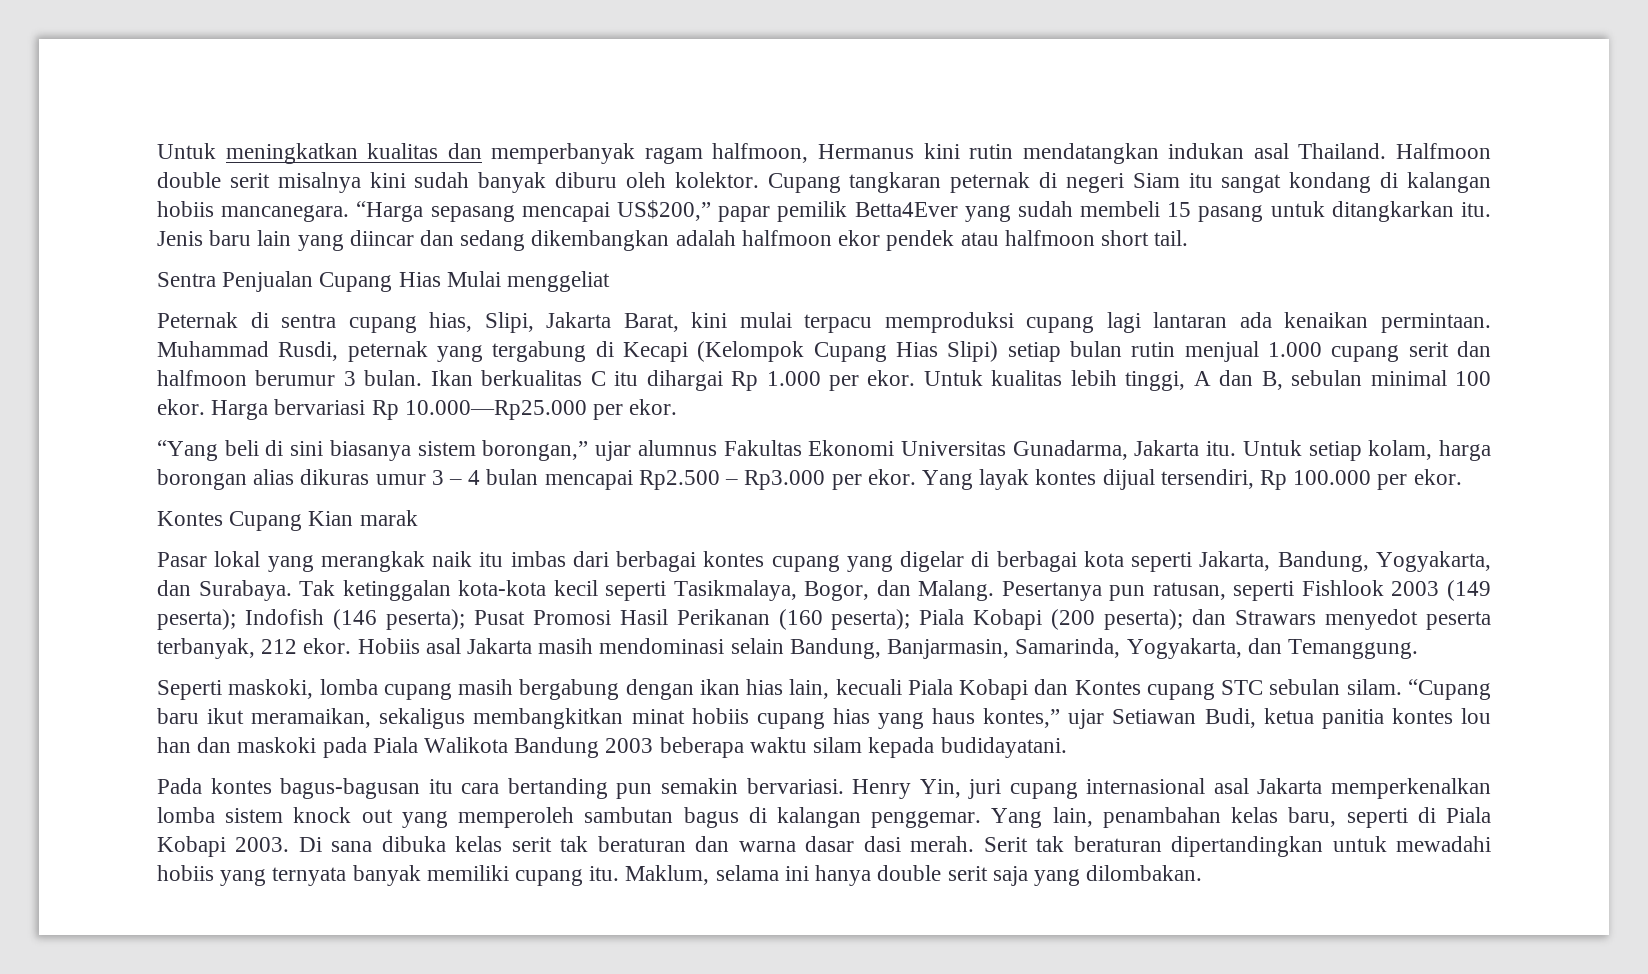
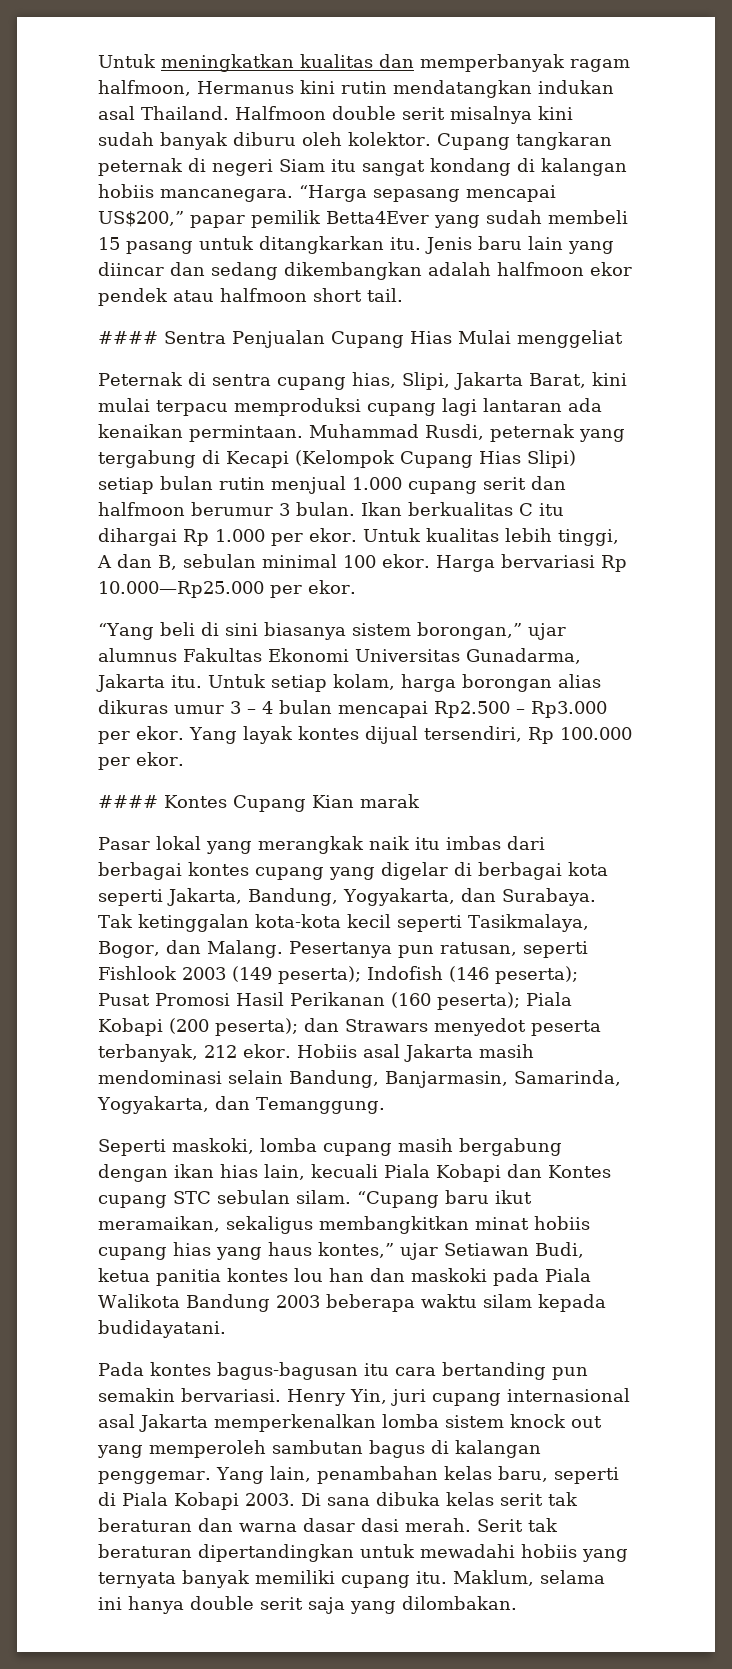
- Sentra Penjualan Cupang Hias Mulai menggeliat
+ #### Sentra Penjualan Cupang Hias Mulai menggeliat
- Kontes Cupang Kian marak
+ #### Kontes Cupang Kian marak

